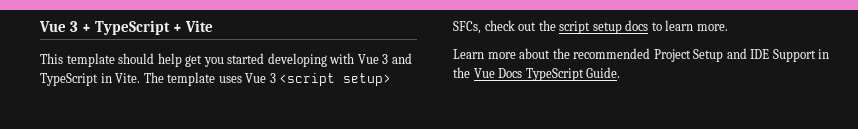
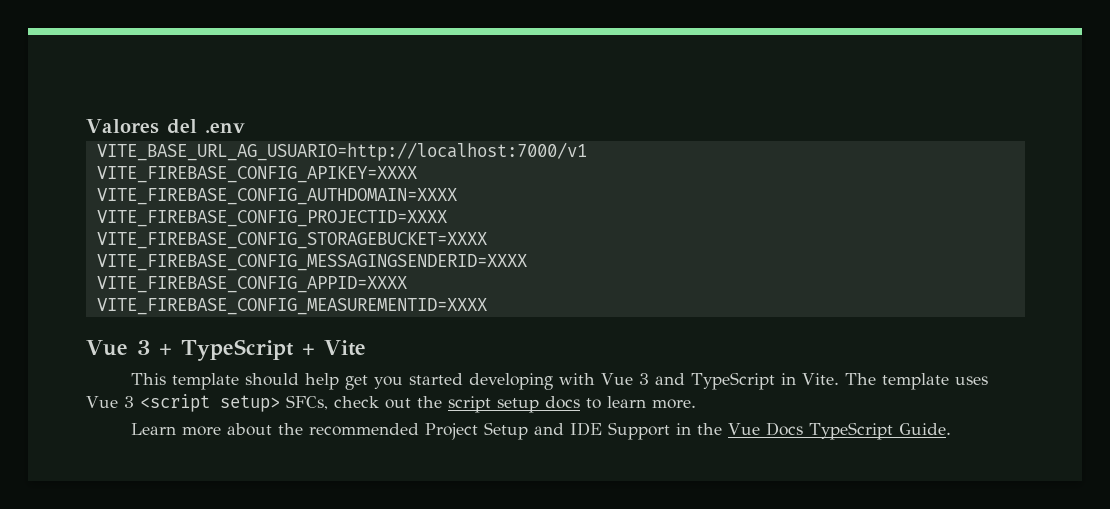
+ Valores del .env
+ VITE_BASE_URL_AG_USUARIO=http://localhost:7000/v1
+ VITE_FIREBASE_CONFIG_APIKEY=XXXX
+ VITE_FIREBASE_CONFIG_AUTHDOMAIN=XXXX
+ VITE_FIREBASE_CONFIG_PROJECTID=XXXX
+ VITE_FIREBASE_CONFIG_STORAGEBUCKET=XXXX
+ VITE_FIREBASE_CONFIG_MESSAGINGSENDERID=XXXX
+ VITE_FIREBASE_CONFIG_APPID=XXXX
+ VITE_FIREBASE_CONFIG_MEASUREMENTID=XXXX

